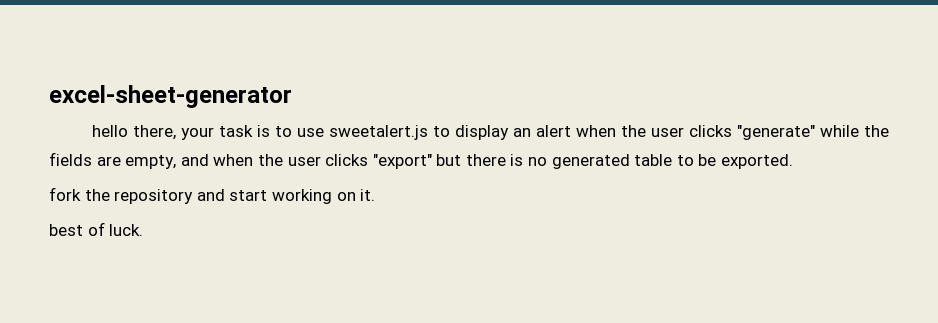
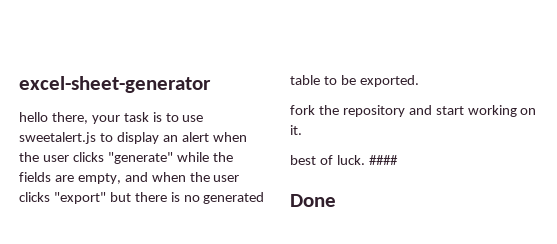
+ ####
+ Done

